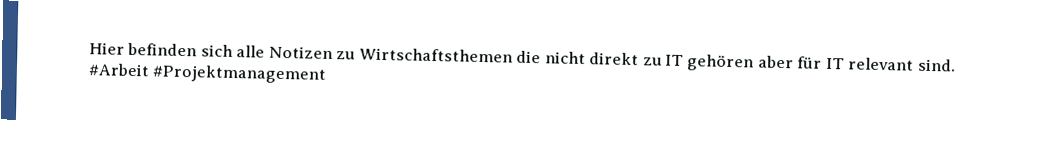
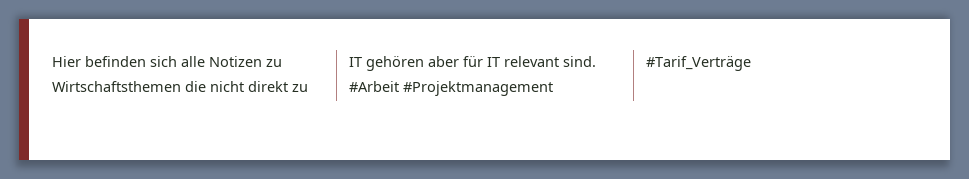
- #Arbeit #Projektmanagement
+ #Arbeit #Projektmanagement #Tarif_Verträge

